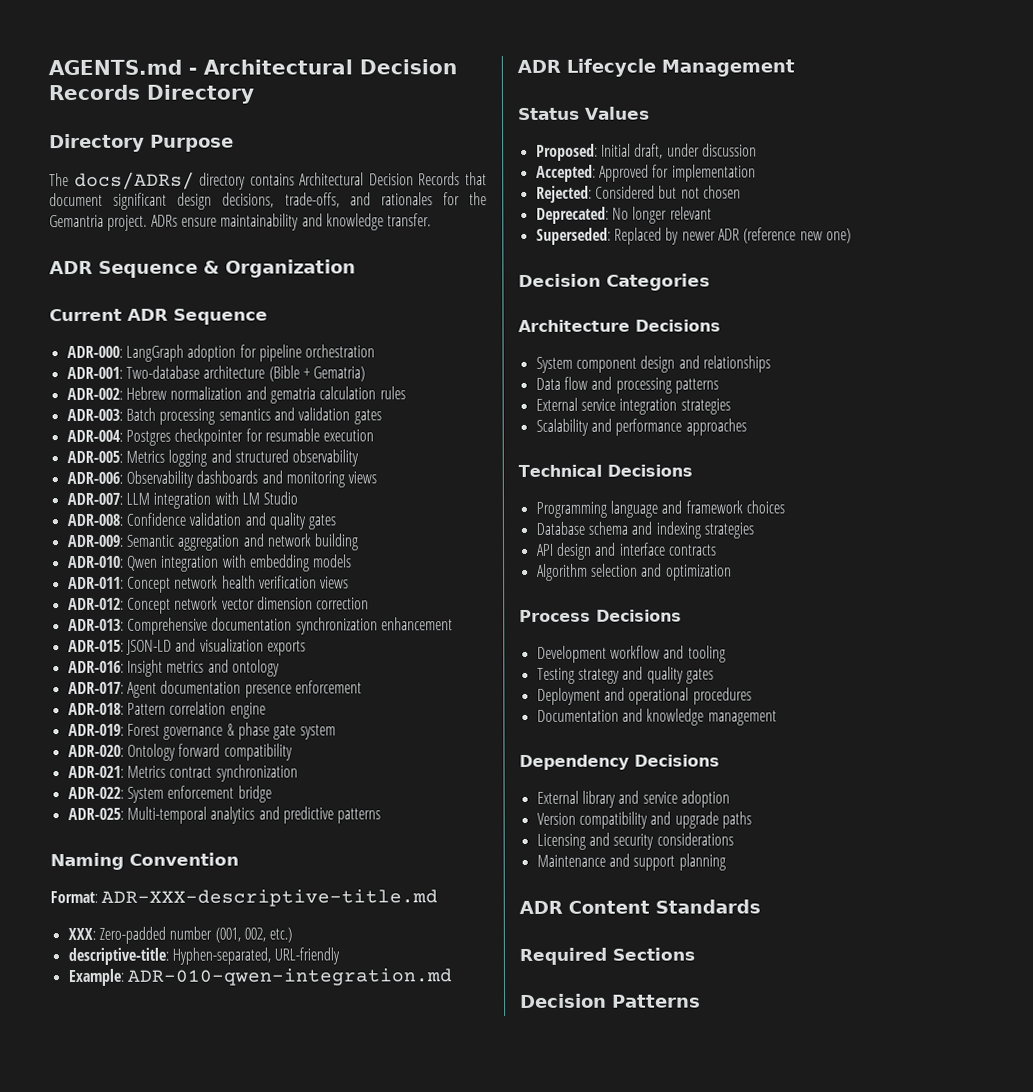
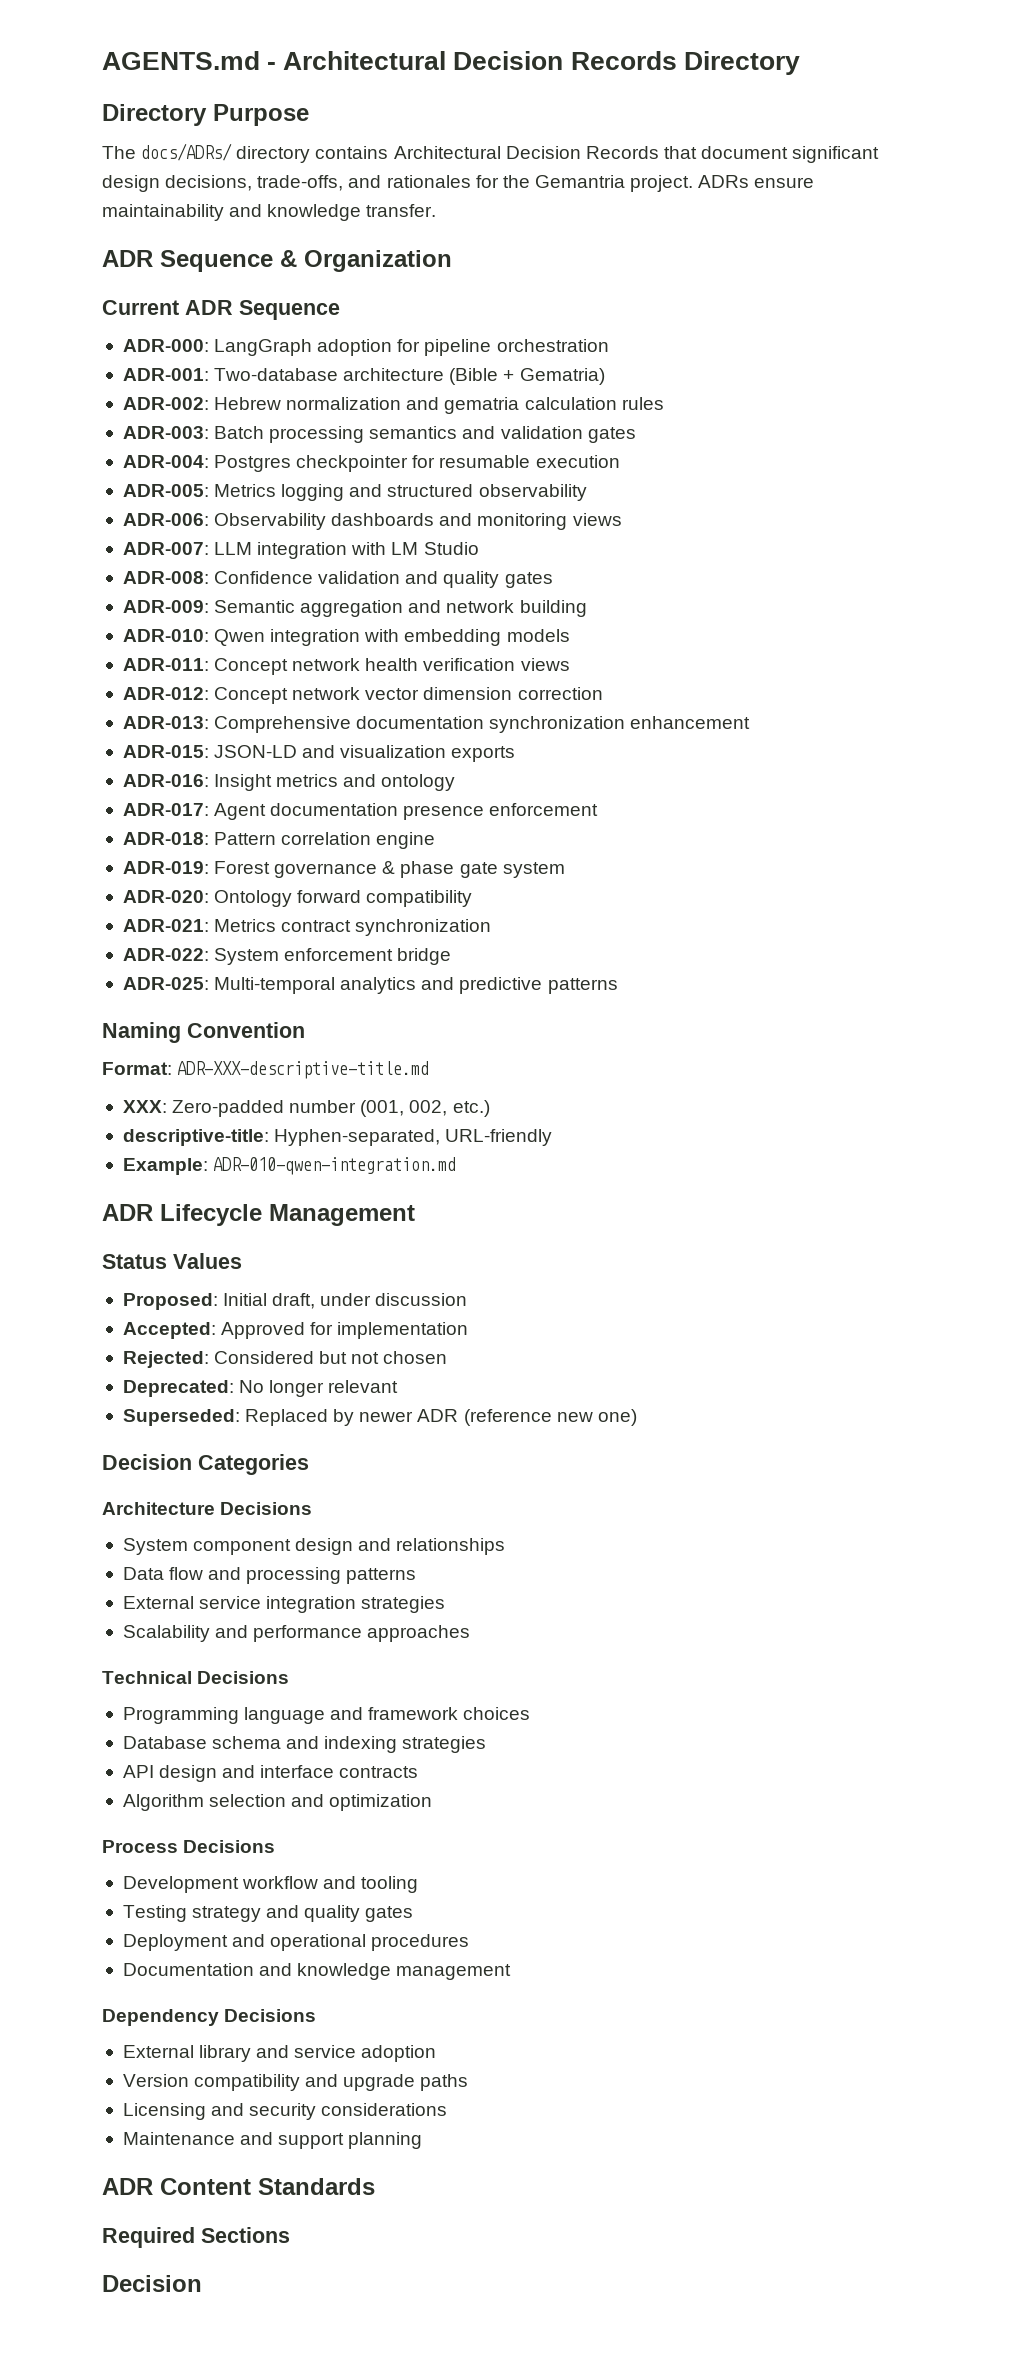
  Required Sections
- Decision Patterns
+ Decision

